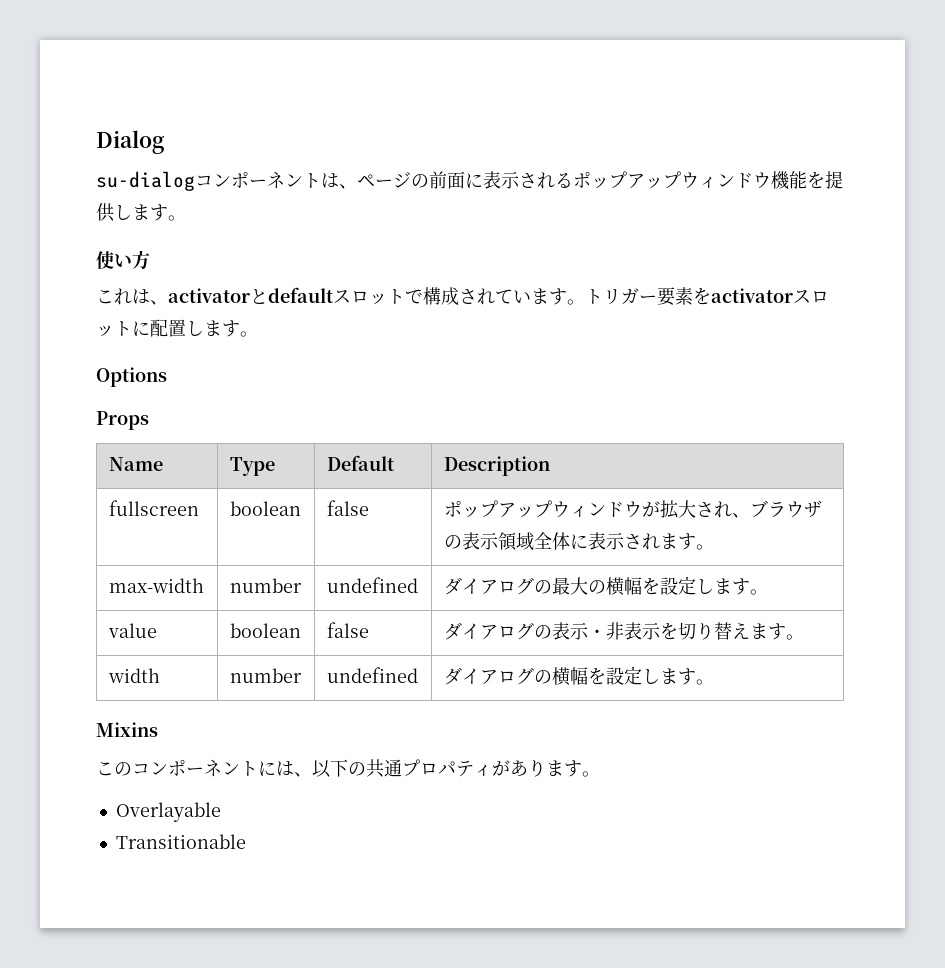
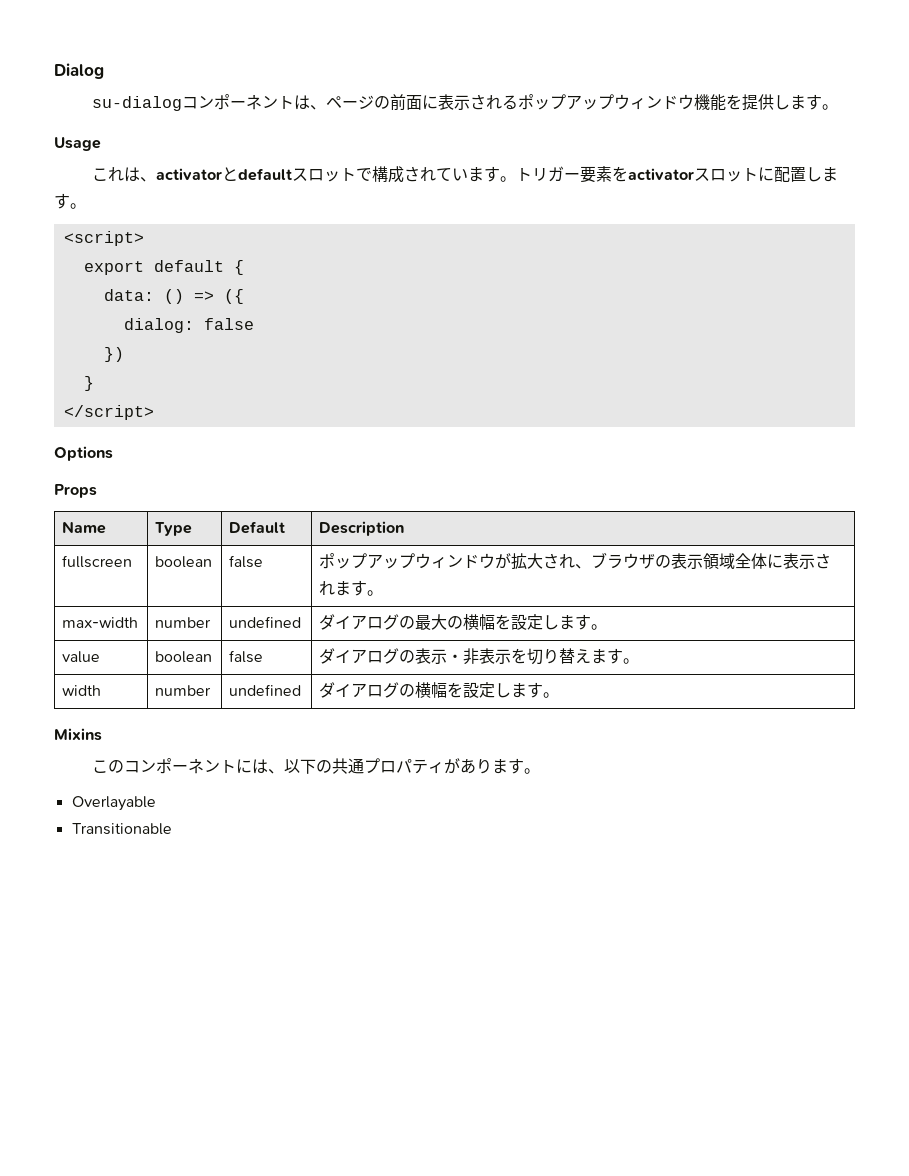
- 使い方
+ Usage
+ <script>
+ export default {
+ data: () => ({
+ dialog: false
+ })
+ }
+ </script>

